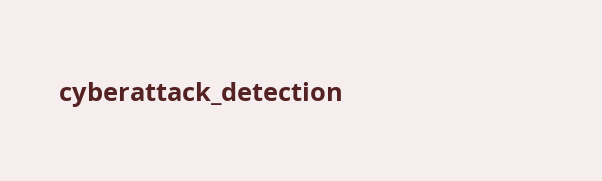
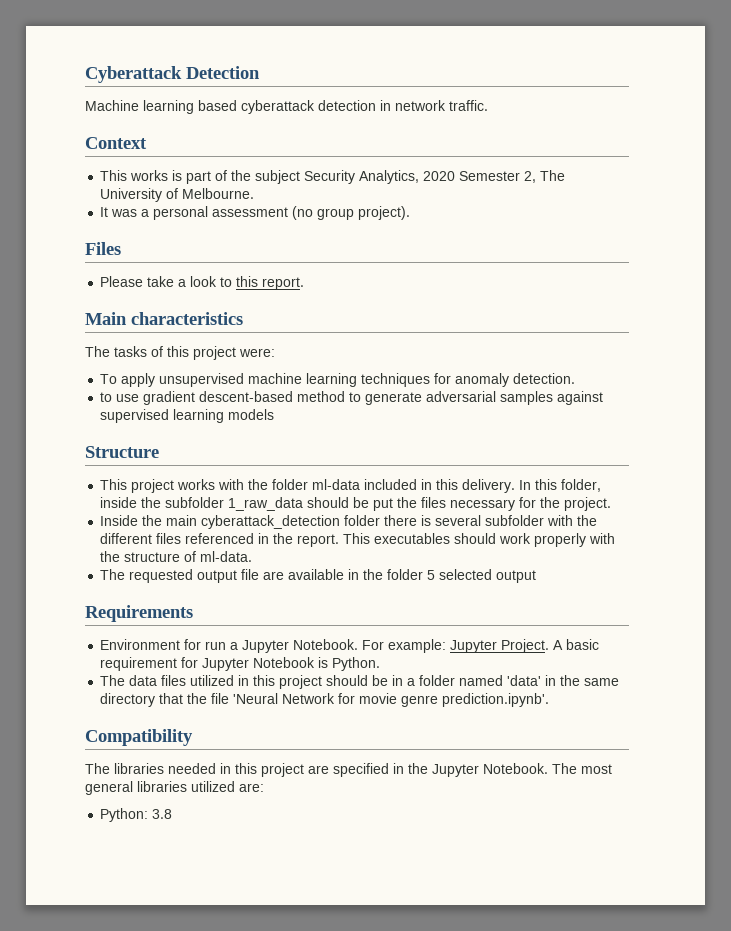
- cyberattack_detection
+ Cyberattack Detection
+ Machine learning based cyberattack detection in network traffic.
+ Context
+ This works is part of the subject Security Analytics, 2020 Semester 2, The University of Melbourne.
+ It was a personal assessment (no group project).
+ Files
+ Please take a look to this report.
+ Main characteristics
+ The tasks of this project were:
+ To apply unsupervised machine learning techniques for anomaly detection.
+ to use gradient descent-based method to generate adversarial samples against supervised learning models
+ Structure
+ This project works with the folder ml-data included in this delivery. In this folder, inside the subfolder 1_raw_data should be put the files necessary for the project.
+ Inside the main cyberattack_detection folder there is several subfolder with the different files referenced in the report. This executables should work properly with the structure of ml-data.
+ The requested output file are available in the folder 5 selected output
+ Requirements
+ Environment for run a Jupyter Notebook. For example: Jupyter Project. A basic requirement for Jupyter Notebook is Python.
+ The data files utilized in this project should be in a folder named 'data' in the same directory that the file 'Neural Network for movie genre prediction.ipynb'.
+ Compatibility
+ The libraries needed in this project are specified in the Jupyter Notebook. The most general libraries utilized are:
+ Python: 3.8

